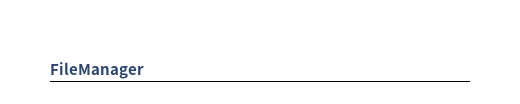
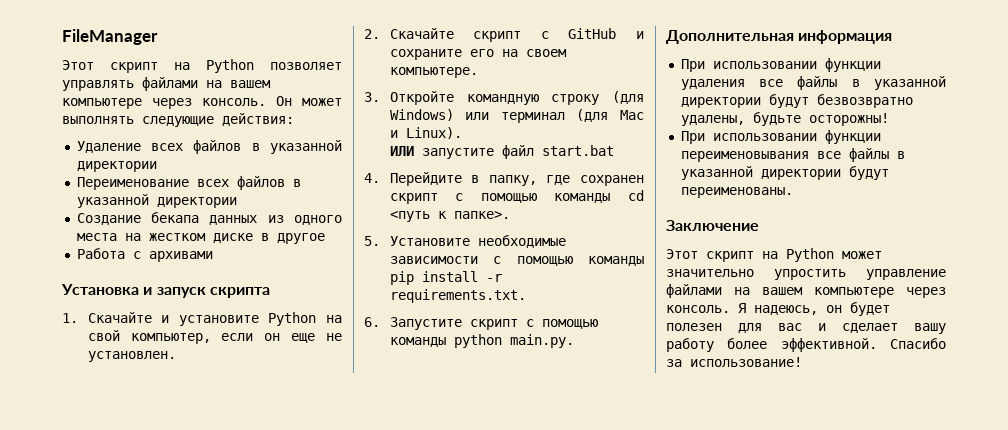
+ Этот скрипт на Python позволяет управлять файлами на вашем компьютере через консоль. Он может выполнять следующие действия:
+ Удаление всех файлов в указанной директории
+ Переименование всех файлов в указанной директории
+ Создание бекапа данных из одного места на жестком диске в другое
+ Работа с архивами
+ Установка и запуск скрипта
+ 1. Скачайте и установите Python на свой компьютер, если он еще не установлен.
+ 2. Скачайте скрипт с GitHub и сохраните его на своем компьютере.
+ 3. Откройте командную строку (для Windows) или терминал (для Mac и Linux).
+ ИЛИ запустите файл start.bat
+ 4. Перейдите в папку, где сохранен скрипт с помощью команды cd <путь к папке>.
+ 5. Установите необходимые зависимости с помощью команды pip install -r requirements.txt.
+ 6. Запустите скрипт с помощью команды python main.py.
+ Дополнительная информация
+ При использовании функции удаления все файлы в указанной директории будут безвозвратно удалены, будьте осторожны!
+ При использовании функции переименовывания все файлы в указанной директории будут переименованы.
+ Заключение
+ Этот скрипт на Python может значительно упростить управление файлами на вашем компьютере через консоль. Я надеюсь, он будет полезен для вас и сделает вашу работу более эффективной. Спасибо за использование!

